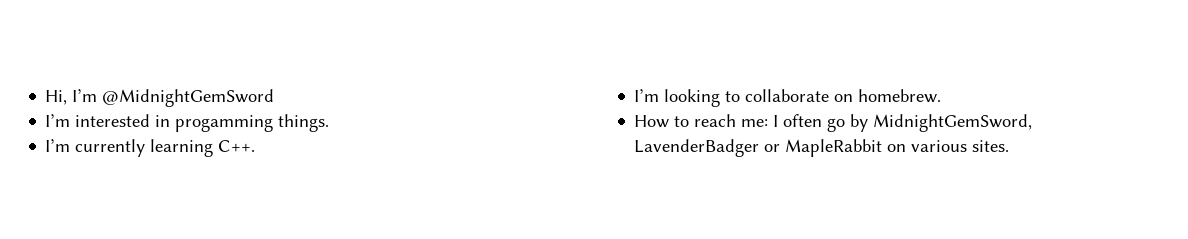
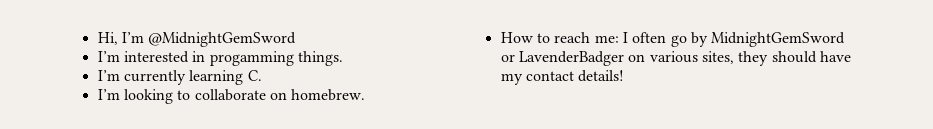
- I’m currently learning C++.
+ I’m currently learning C.
- How to reach me: I often go by MidnightGemSword, LavenderBadger or MapleRabbit on various sites.
+ How to reach me: I often go by MidnightGemSword or LavenderBadger on various sites, they should have my contact details!

